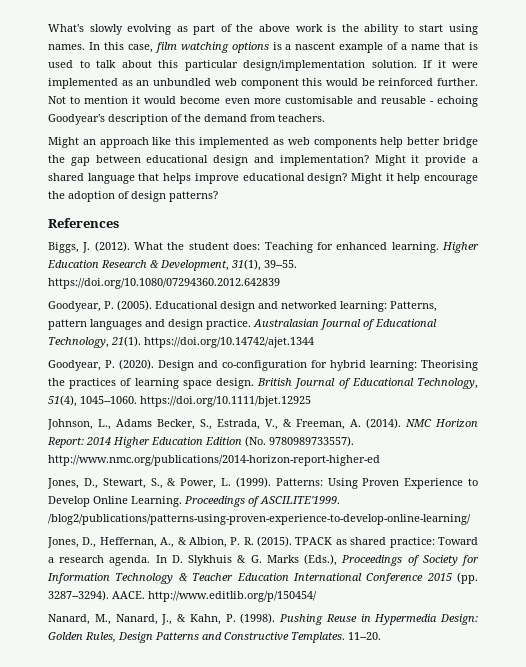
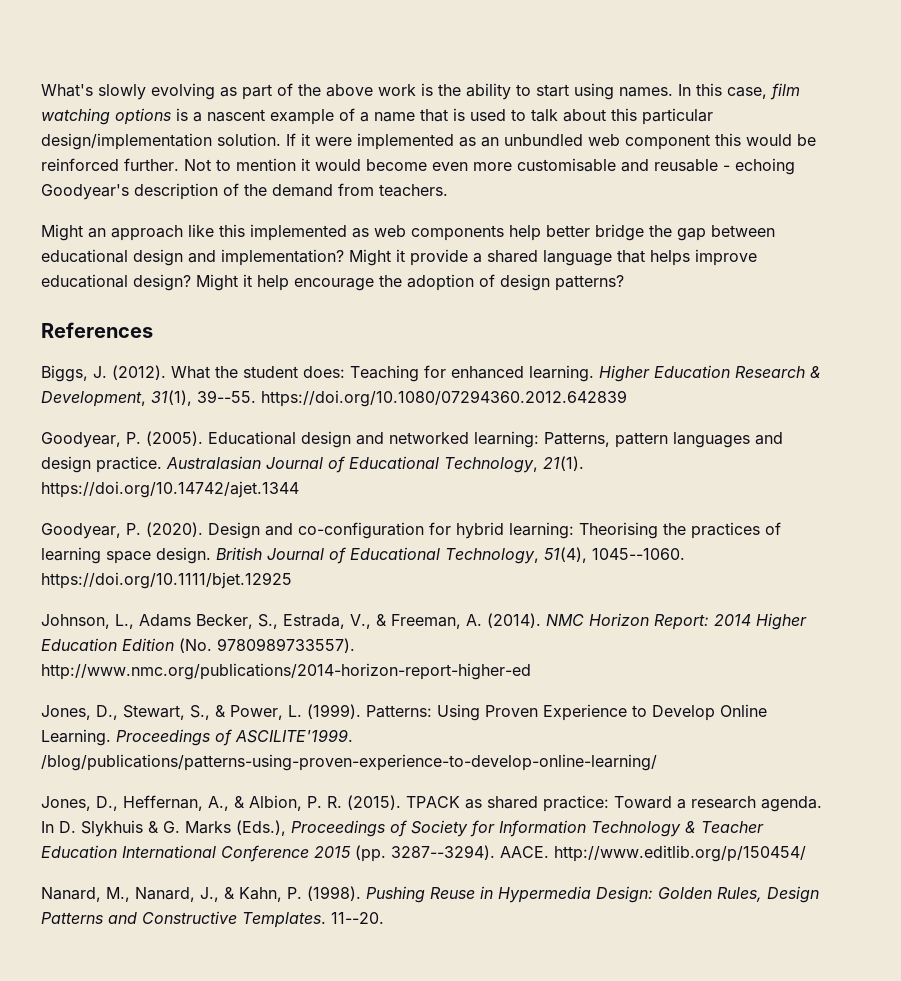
- /blog2/publications/patterns-using-proven-experience-to-develop-online-learning/
+ /blog/publications/patterns-using-proven-experience-to-develop-online-learning/

